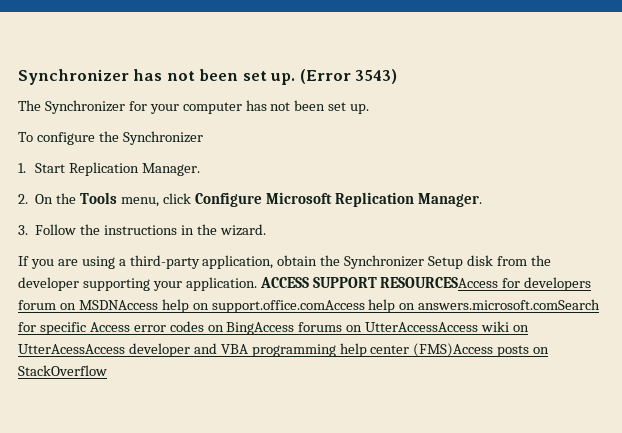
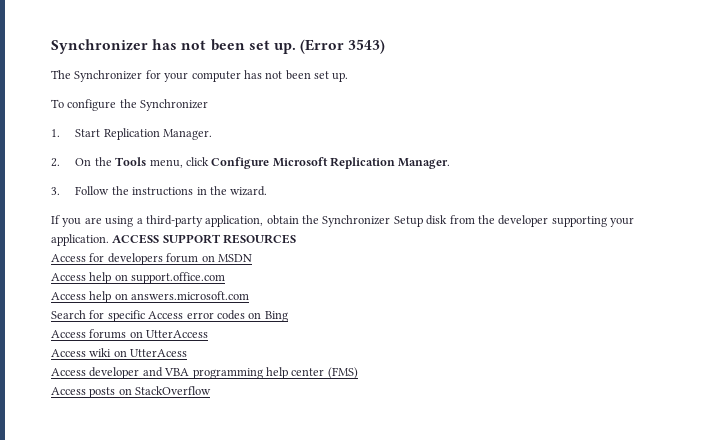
- ACCESS SUPPORT RESOURCESAccess for developers forum on MSDNAccess help on support.office.comAccess help on answers.microsoft.comSearch for specific Access error codes on BingAccess forums on UtterAccessAccess wiki on UtterAcessAccess developer and VBA programming help center (FMS)Access posts on StackOverflow
+ ACCESS SUPPORT RESOURCES
+ Access for developers forum on MSDN
+ Access help on support.office.com
+ Access help on answers.microsoft.com
+ Search for specific Access error codes on Bing
+ Access forums on UtterAccess
+ Access wiki on UtterAcess
+ Access developer and VBA programming help center (FMS)
+ Access posts on StackOverflow

